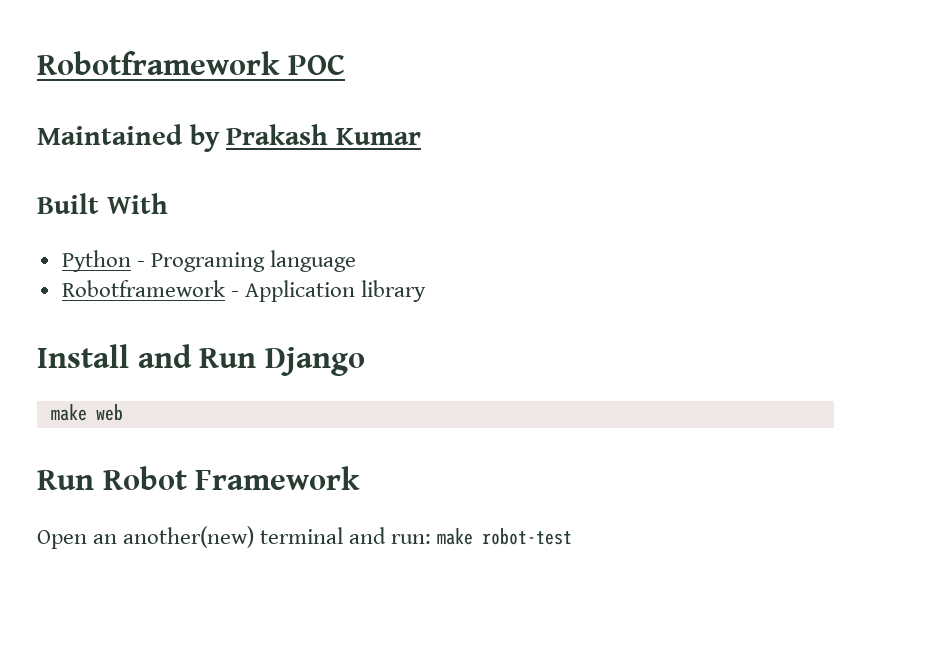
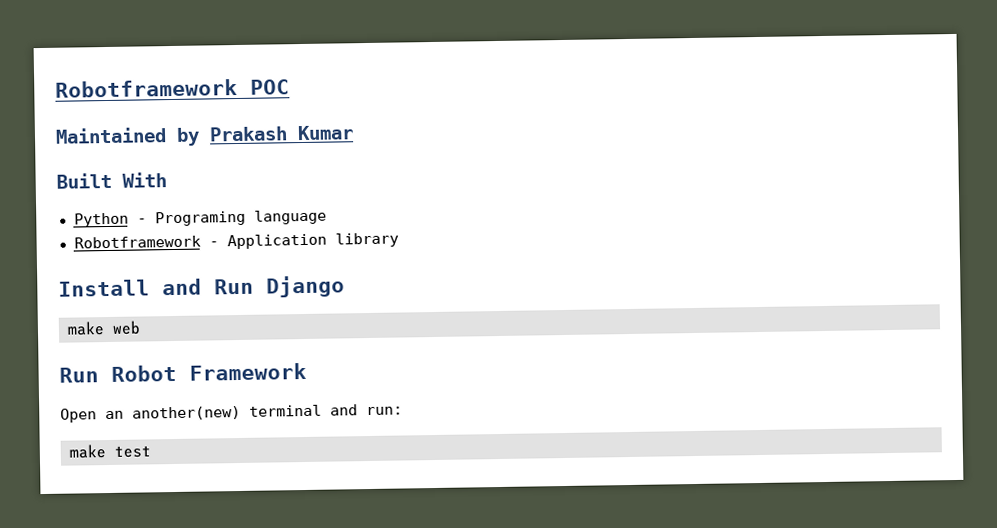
- Open an another(new) terminal and run: make robot-test
+ Open an another(new) terminal and run:
+ make test

